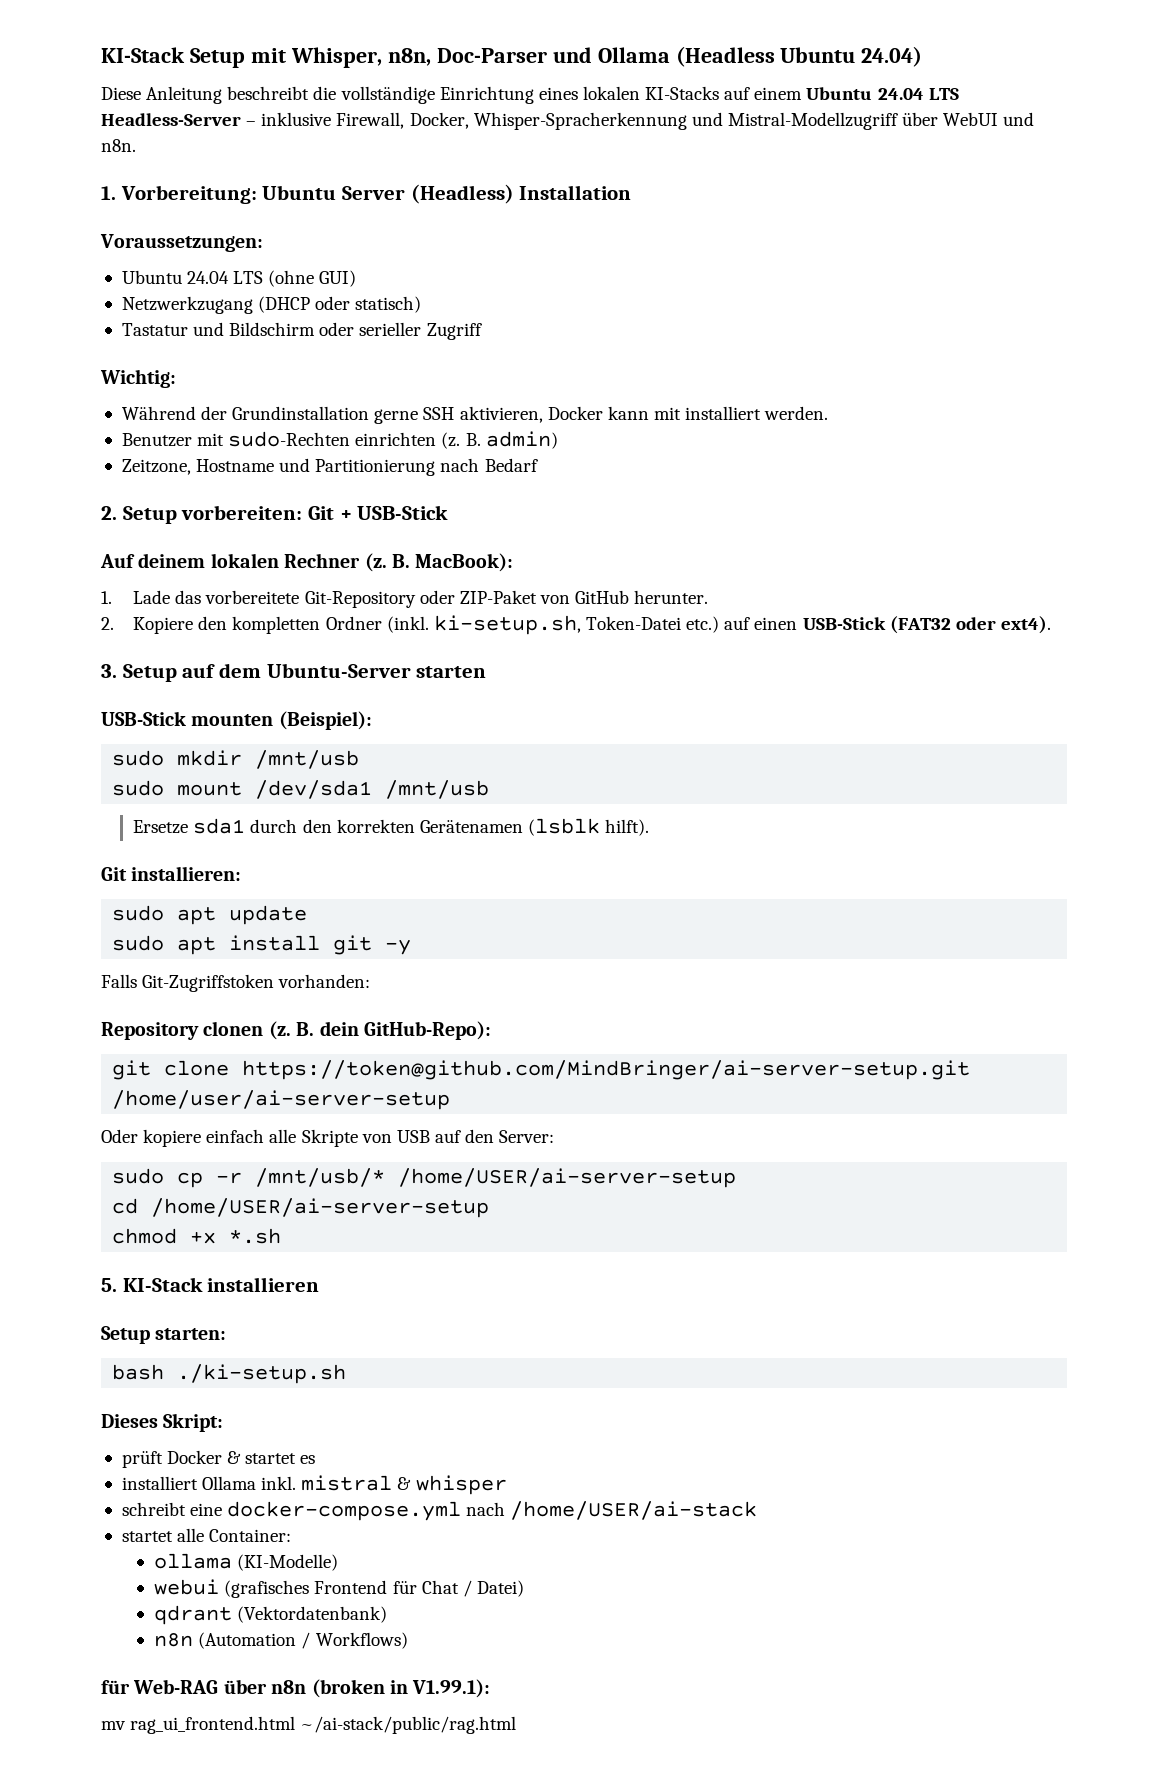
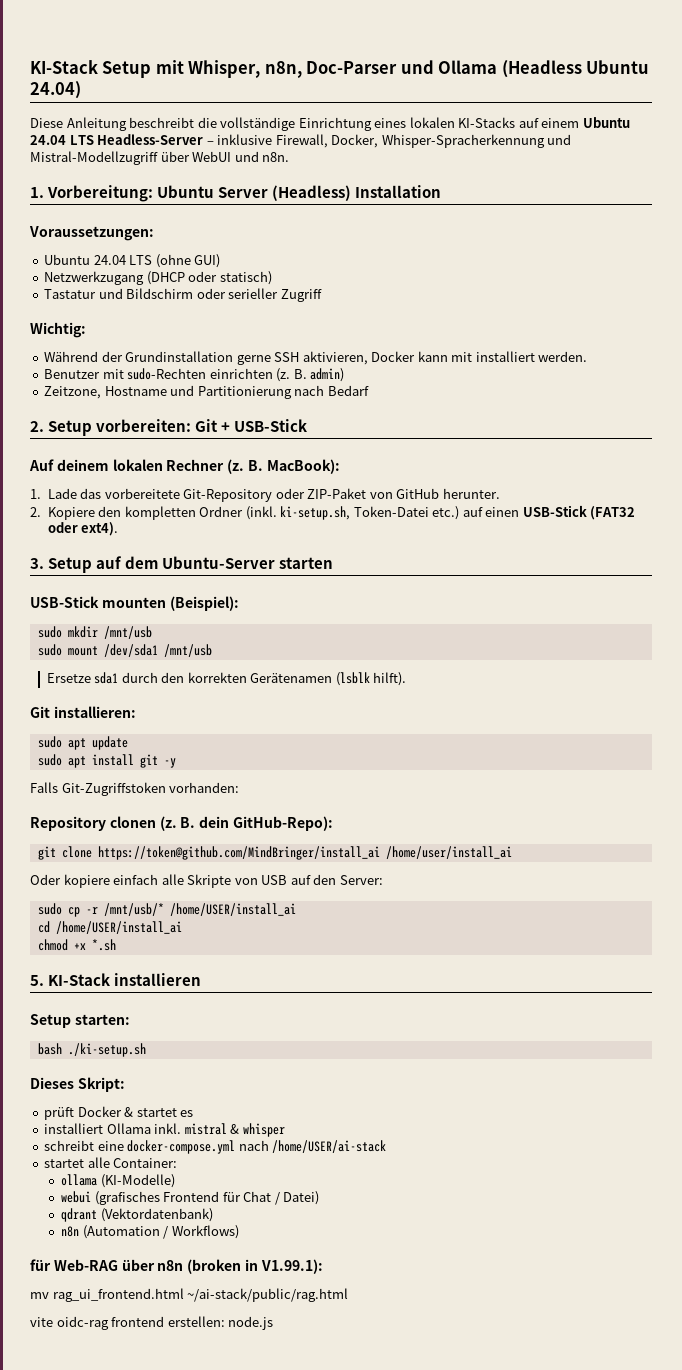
- git clone https://token@github.com/MindBringer/ai-server-setup.git /home/user/ai-server-setup
+ git clone https://token@github.com/MindBringer/install_ai /home/user/install_ai
- sudo cp -r /mnt/usb/* /home/USER/ai-server-setup
+ sudo cp -r /mnt/usb/* /home/USER/install_ai
- cd /home/USER/ai-server-setup
+ cd /home/USER/install_ai
+ vite oidc-rag frontend erstellen: node.js

